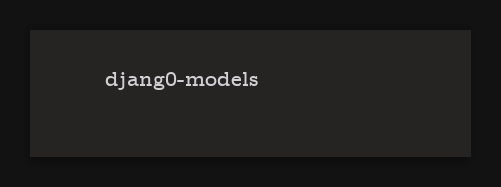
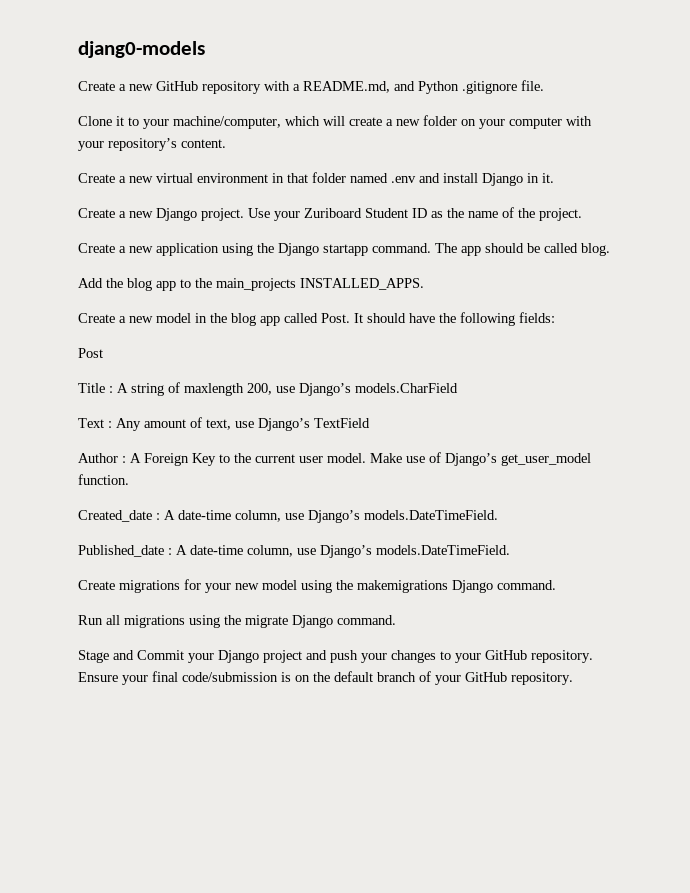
+ Create a new GitHub repository with a README.md, and Python .gitignore file.
+ Clone it to your machine/computer, which will create a new folder on your computer with your repository’s content.
+ Create a new virtual environment in that folder named .env and install Django in it.
+ Create a new Django project. Use your Zuriboard Student ID as the name of the project.
+ Create a new application using the Django startapp command. The app should be called blog.
+ Add the blog app to the main_projects INSTALLED_APPS.
+ Create a new model in the blog app called Post. It should have the following fields:
+ Post
+ Title : A string of maxlength 200, use Django’s models.CharField
+ Text : Any amount of text, use Django’s TextField
+ Author : A Foreign Key to the current user model. Make use of Django’s get_user_model function.
+ Created_date : A date-time column, use Django’s models.DateTimeField.
+ Published_date : A date-time column, use Django’s models.DateTimeField.
+ Create migrations for your new model using the makemigrations Django command.
+ Run all migrations using the migrate Django command.
+ Stage and Commit your Django project and push your changes to your GitHub repository. Ensure your final code/submission is on the default branch of your GitHub repository.

